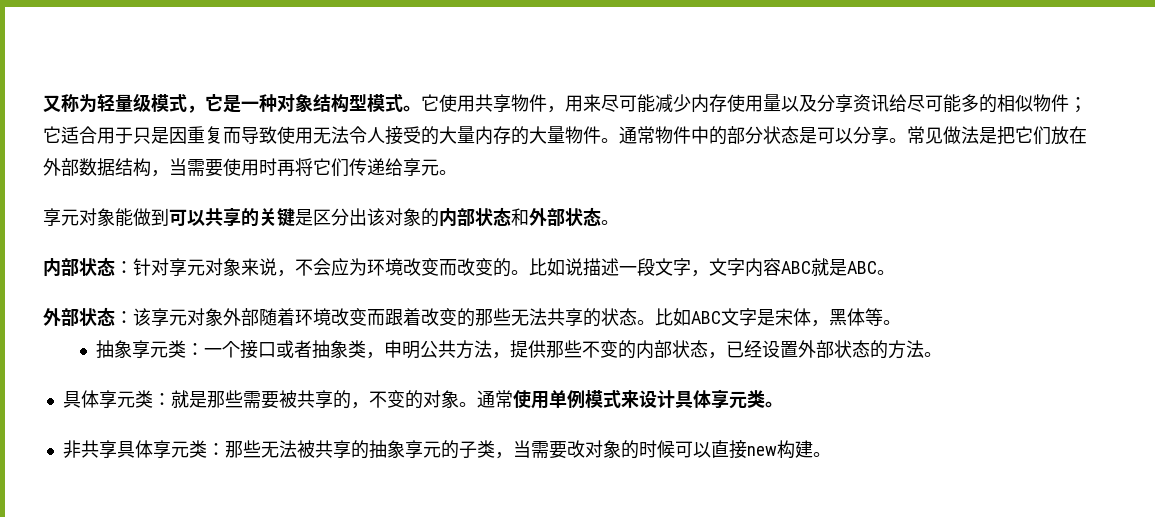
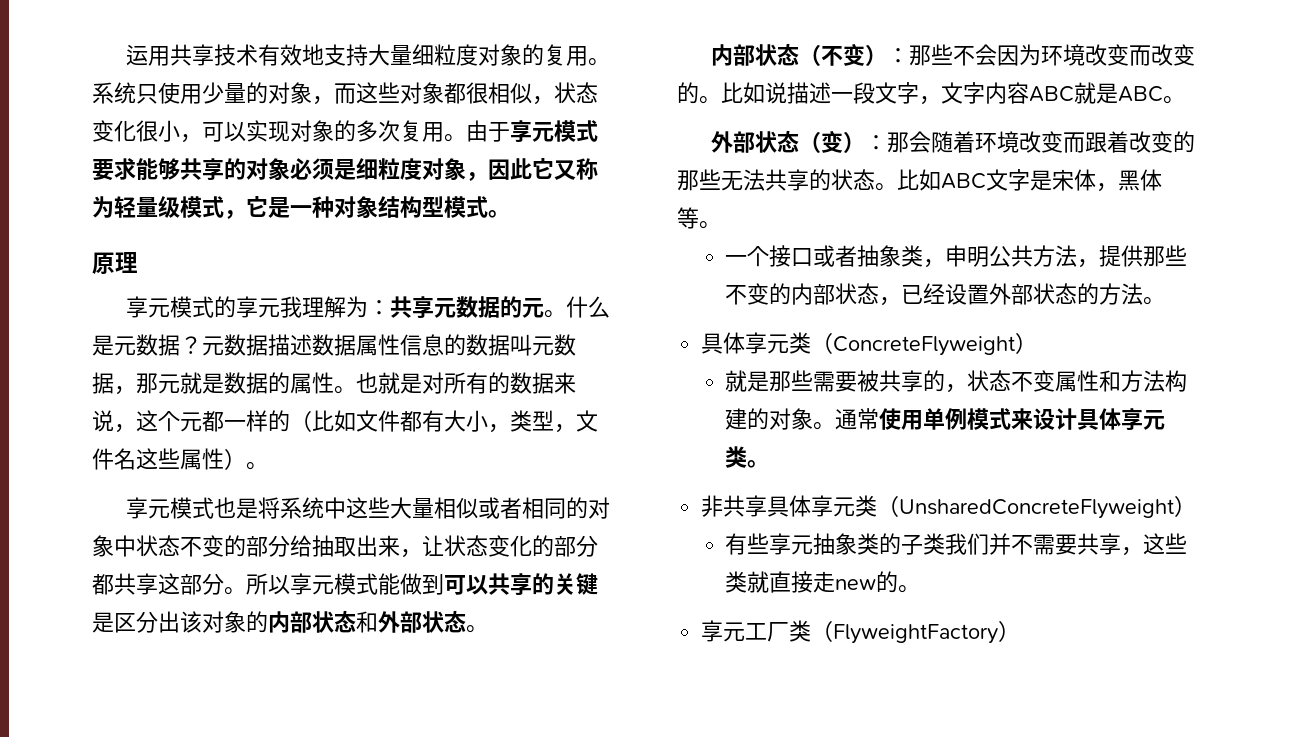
- 又称为轻量级模式，它是一种对象结构型模式。它使用共享物件，用来尽可能减少内存使用量以及分享资讯给尽可能多的相似物件；它适合用于只是因重复而导致使用无法令人接受的大量内存的大量物件。通常物件中的部分状态是可以分享。常见做法是把它们放在外部数据结构，当需要使用时再将它们传递给享元。
- 享元对象能做到可以共享的关键是区分出该对象的内部状态和外部状态。
+ 运用共享技术有效地支持大量细粒度对象的复用。系统只使用少量的对象，而这些对象都很相似，状态变化很小，可以实现对象的多次复用。由于享元模式要求能够共享的对象必须是细粒度对象，因此它又称为轻量级模式，它是一种对象结构型模式。
+ 原理
+ 享元模式的享元我理解为：共享元数据的元。什么是元数据？元数据描述数据属性信息的数据叫元数据，那元就是数据的属性。也就是对所有的数据来说，这个元都一样的（比如文件都有大小，类型，文件名这些属性）。
+ 享元模式也是将系统中这些大量相似或者相同的对象中状态不变的部分给抽取出来，让状态变化的部分都共享这部分。所以享元模式能做到可以共享的关键是区分出该对象的内部状态和外部状态。
- 内部状态：针对享元对象来说，不会应为环境改变而改变的。
+ 内部状态（不变）：那些不会因为环境改变而改变的。
- 外部状态：该享元对象外部随着环境改变而跟着改变的那些无法共享的状态。
+ 外部状态（变）：那会随着环境改变而跟着改变的那些无法共享的状态。
- 抽象享元类：一个接口或者抽象类，申明公共方法，提供那些不变的内部状态，已经设置外部状态的方法。
+ 一个接口或者抽象类，申明公共方法，提供那些不变的内部状态，已经设置外部状态的方法。
- 具体享元类：就是那些需要被共享的，不变的对象。
+ 具体享元类（ConcreteFlyweight）
+ 就是那些需要被共享的，状态不变属性和方法构建的对象。
- 非共享具体享元类：那些无法被共享的抽象享元的子类，当需要改对象的时候可以直接new构建。
+ 非共享具体享元类（UnsharedConcreteFlyweight）
+ 有些享元抽象类的子类我们并不需要共享，这些类就直接走new的。
+ 享元工厂类（FlyweightFactory）

